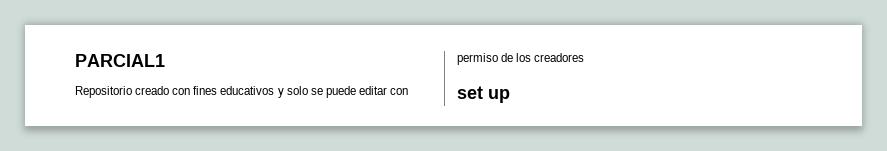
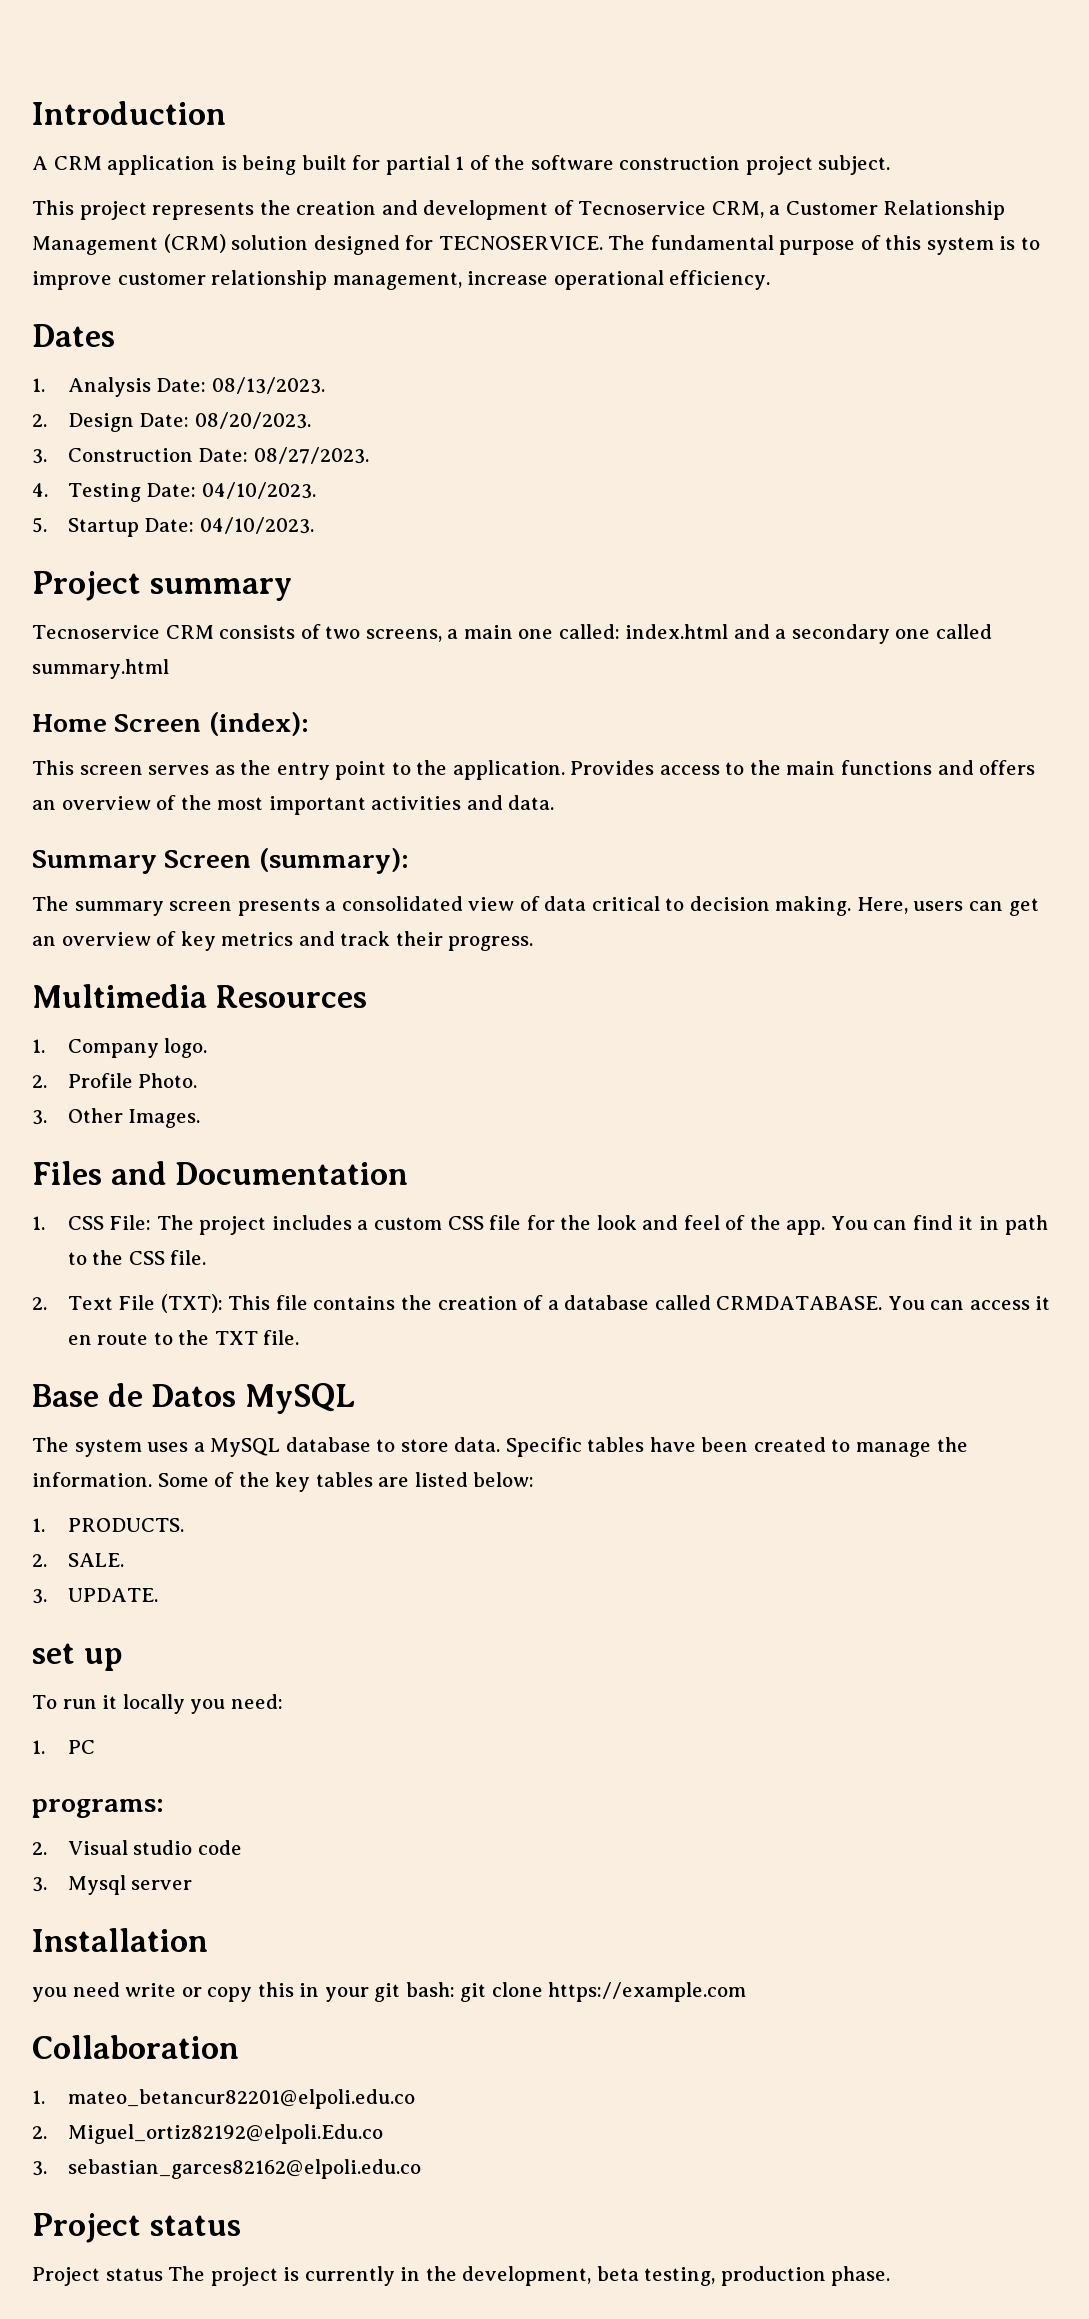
- PARCIAL1
- Repositorio creado con fines educativos y solo se puede editar con permiso de los creadores
+ Introduction
+ A CRM application is being built for partial 1 of the software construction project subject.
+ This project represents the creation and development of Tecnoservice CRM, a Customer Relationship Management (CRM) solution designed for TECNOSERVICE. The fundamental purpose of this system is to improve customer relationship management, increase operational efficiency.
+ Dates
+ 1. Analysis Date: 08/13/2023.
+ 2. Design Date: 08/20/2023.
+ 3. Construction Date: 08/27/2023.
+ 4. Testing Date: 04/10/2023.
+ 5. Startup Date: 04/10/2023.
+ Project summary
+ Tecnoservice CRM consists of two screens, a main one called: index.html and a secondary one called summary.html
+ Home Screen (index):
+ This screen serves as the entry point to the application. Provides access to the main functions and offers an overview of the most important activities and data.
+ Summary Screen (summary):
+ The summary screen presents a consolidated view of data critical to decision making. Here, users can get an overview of key metrics and track their progress.
+ Multimedia Resources
+ 1. Company logo.
+ 2. Profile Photo.
+ 3. Other Images.
+ Files and Documentation
+ 1. CSS File: The project includes a custom CSS file for the look and feel of the app. You can find it in path to the CSS file.
+ 2. Text File (TXT): This file contains the creation of a database called CRMDATABASE. You can access it en route to the TXT file.
+ Base de Datos MySQL
+ The system uses a MySQL database to store data. Specific tables have been created to manage the information. Some of the key tables are listed below:
+ 1. PRODUCTS.
+ 2. SALE.
+ 3. UPDATE.
  set up
+ To run it locally you need:
+ 1. PC
+ programs:
+ 2. Visual studio code
+ 3. Mysql server
+ Installation
+ you need write or copy this in your git bash: git clone https://example.com
+ Collaboration
+ 1. mateo_betancur82201@elpoli.edu.co
+ 2. Miguel_ortiz82192@elpoli.Edu.co
+ 3. sebastian_garces82162@elpoli.edu.co
+ Project status
+ Project status The project is currently in the development, beta testing, production phase.

